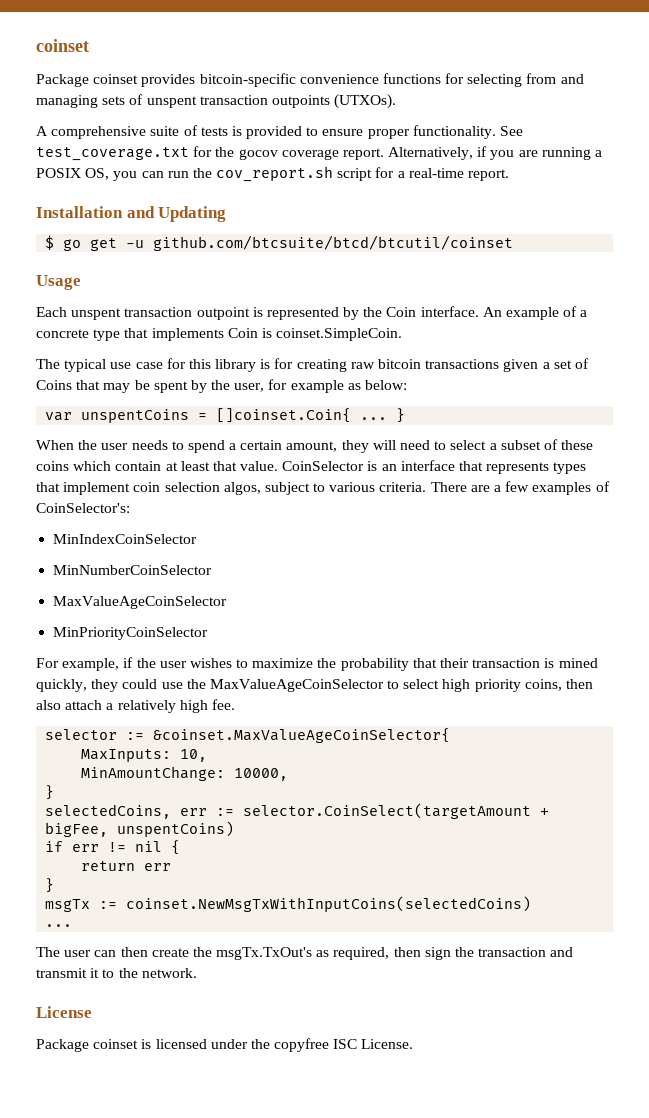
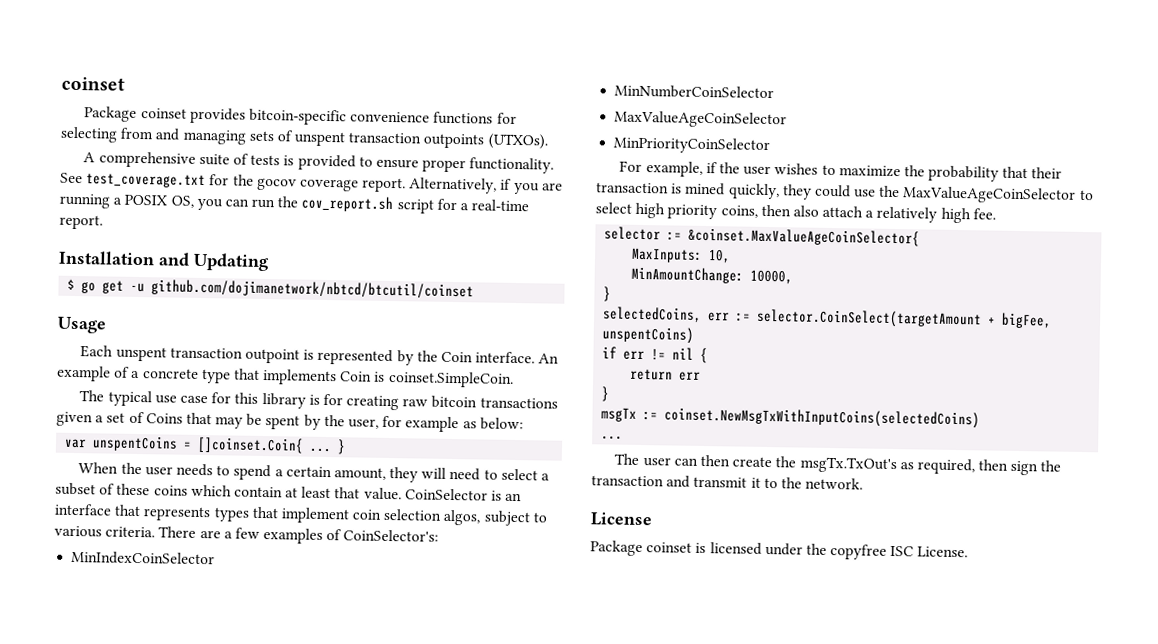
- $ go get -u github.com/btcsuite/btcd/btcutil/coinset
+ $ go get -u github.com/dojimanetwork/nbtcd/btcutil/coinset

